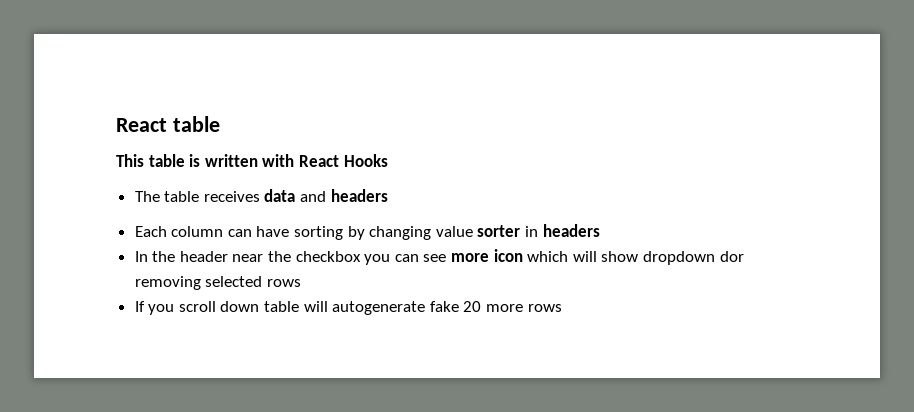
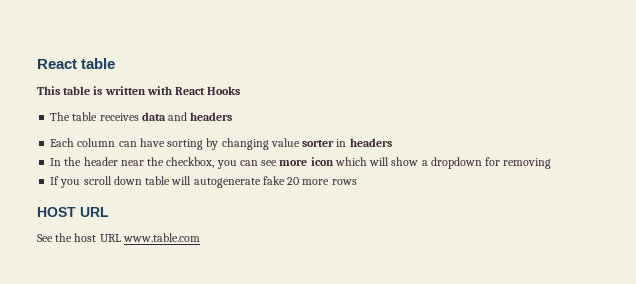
- In the header near the checkbox you can see more icon which will show dropdown dor removing selected rows
+ In the header near the checkbox, you can see more icon which will show a dropdown for removing
+ HOST URL
+ See the host URL www.table.com

